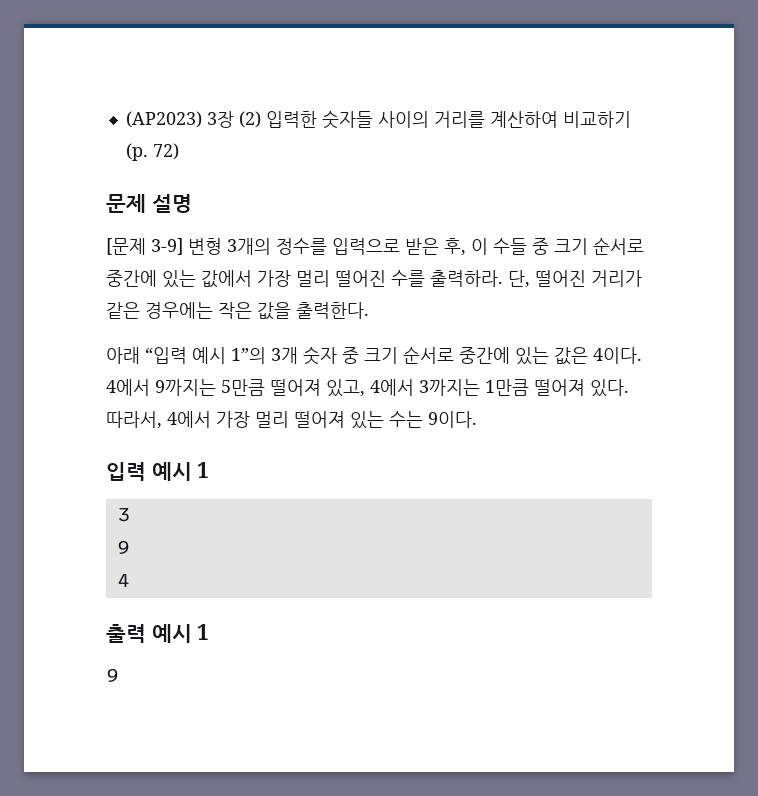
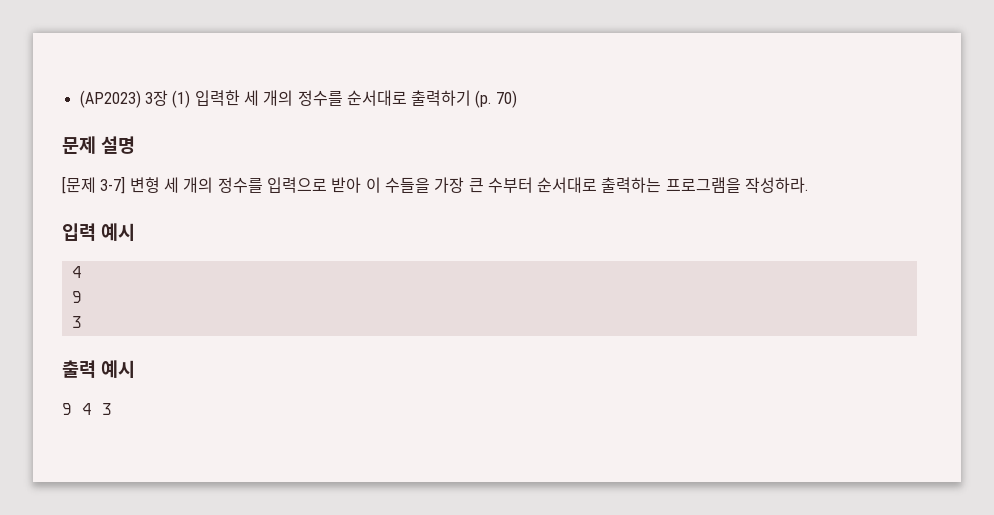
- (AP2023) 3장 (2) 입력한 숫자들 사이의 거리를 계산하여 비교하기 (p. 72)
+ (AP2023) 3장 (1) 입력한 세 개의 정수를 순서대로 출력하기 (p. 70)
  문제 설명
- [문제 3-9] 변형 3개의 정수를 입력으로 받은 후, 이 수들 중 크기 순서로 중간에 있는 값에서 가장 멀리 떨어진 수를 출력하라. 단, 떨어진 거리가 같은 경우에는 작은 값을 출력한다.
- 아래 “입력 예시 1”의 3개 숫자 중 크기 순서로 중간에 있는 값은 4이다. 4에서 9까지는 5만큼 떨어져 있고, 4에서 3까지는 1만큼 떨어져 있다. 따라서, 4에서 가장 멀리 떨어져 있는 수는 9이다.
+ [문제 3-7] 변형 세 개의 정수를 입력으로 받아 이 수들을 가장 큰 수부터 순서대로 출력하는 프로그램을 작성하라.
- 입력 예시 1
+ 입력 예시
+ 4
+ 9
  3
- 9
- 4
- 출력 예시 1
- 9
+ 출력 예시
+ 9 4 3

